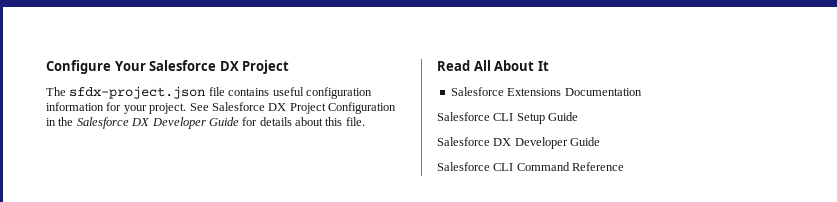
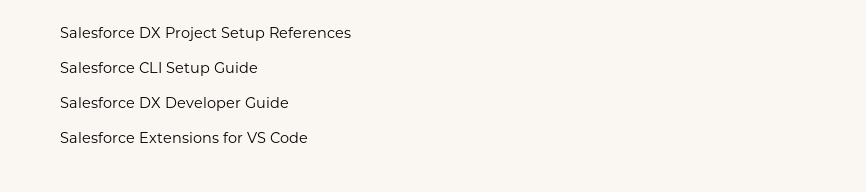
- Configure Your Salesforce DX Project
- The sfdx-project.json file contains useful configuration information for your project. See Salesforce DX Project Configuration in the Salesforce DX Developer Guide for details about this file.
- Read All About It
- Salesforce Extensions Documentation
+ Salesforce DX Project Setup References
- Salesforce CLI Command Reference
+ Salesforce Extensions for VS Code

